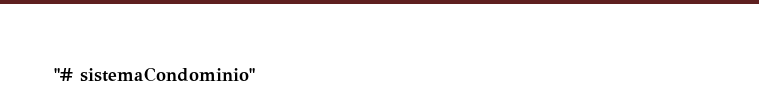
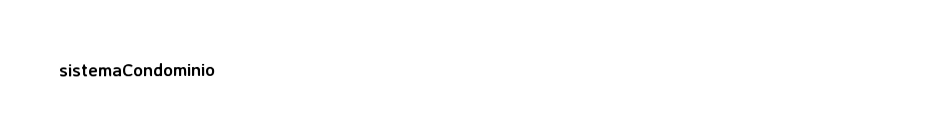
- "# sistemaCondominio"
+ sistemaCondominio

